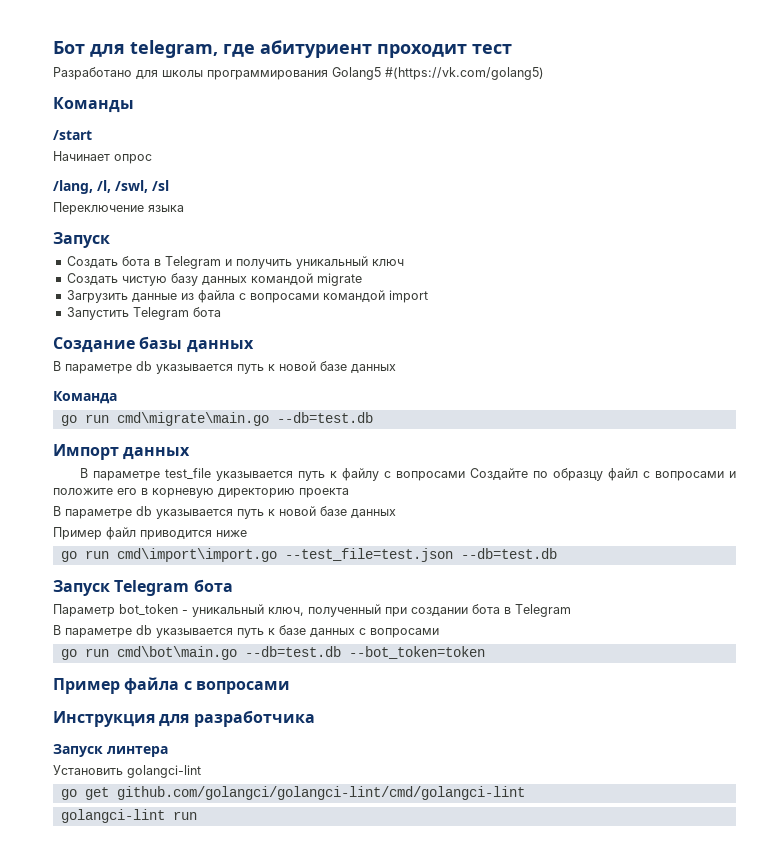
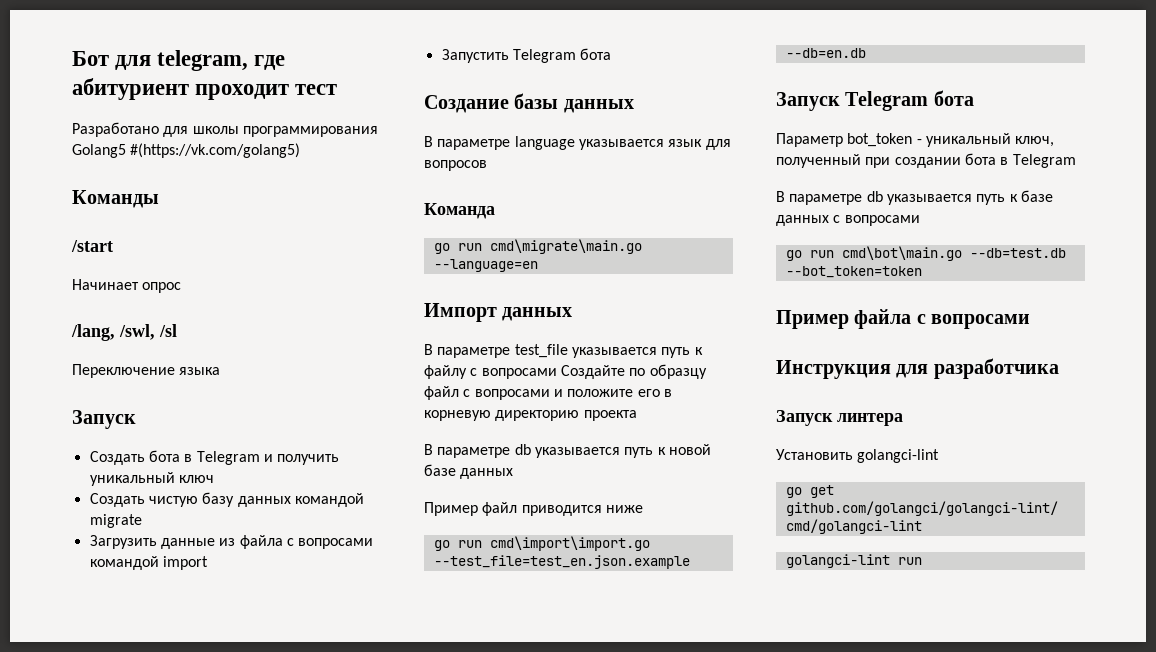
- /lang, /l, /swl, /sl
+ /lang, /swl, /sl
  Создание базы данных
- В параметре db указывается путь к новой базе данных
+ В параметре language указывается язык для вопросов
- go run cmd\migrate\main.go --db=test.db
+ go run cmd\migrate\main.go --language=en
- go run cmd\import\import.go --test_file=test.json --db=test.db
+ go run cmd\import\import.go --test_file=test_en.json.example --db=en.db

